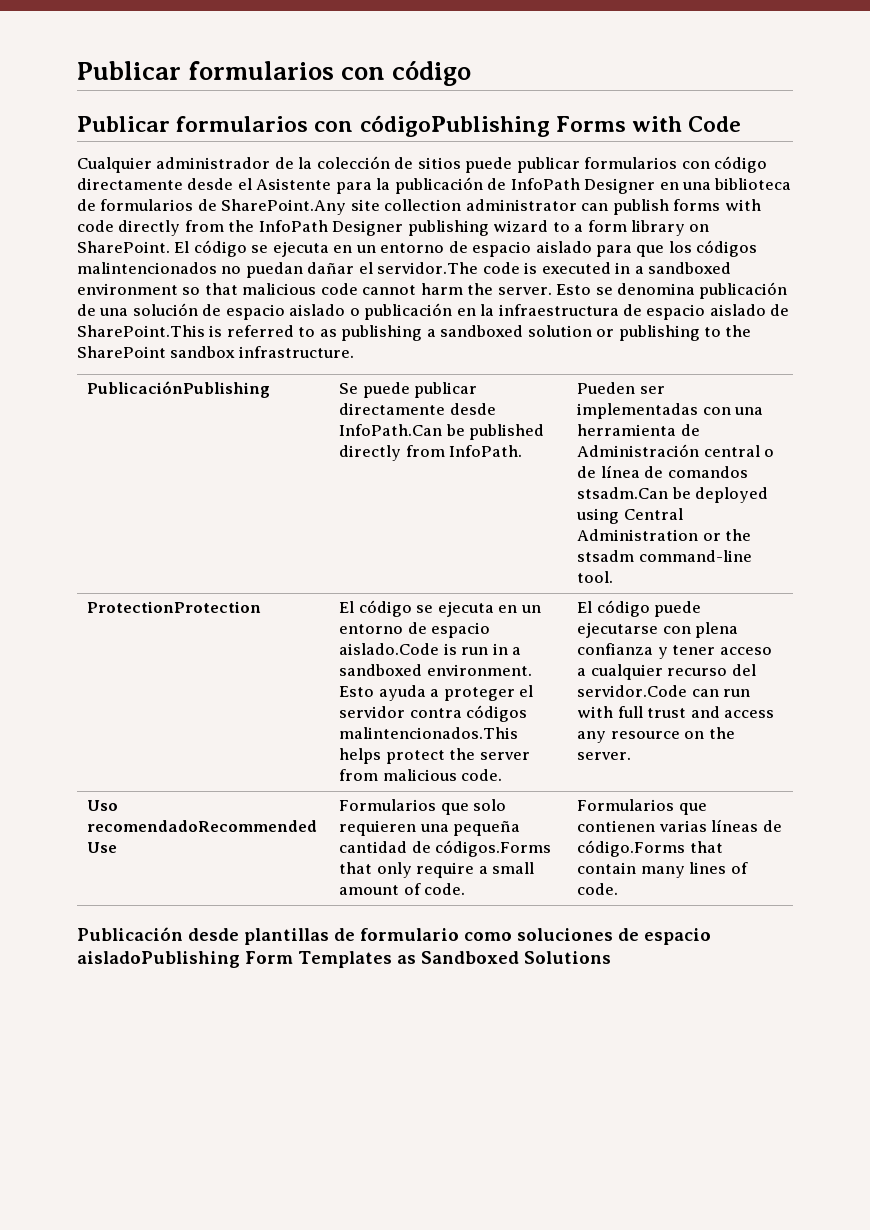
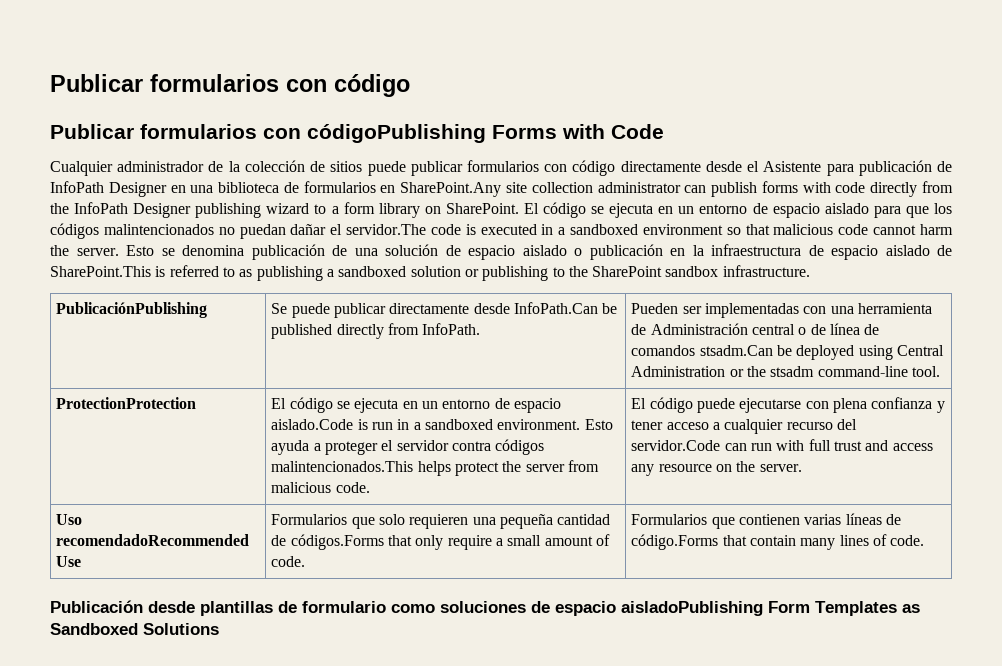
- Cualquier administrador de la colección de sitios puede publicar formularios con código directamente desde el Asistente para la publicación de InfoPath Designer en una biblioteca de formularios de SharePoint.Any site collection administrator can publish forms with code directly from the InfoPath Designer publishing wizard to a form library on SharePoint.
+ Cualquier administrador de la colección de sitios puede publicar formularios con código directamente desde el Asistente para publicación de InfoPath Designer en una biblioteca de formularios en SharePoint.Any site collection administrator can publish forms with code directly from the InfoPath Designer publishing wizard to a form library on SharePoint.

